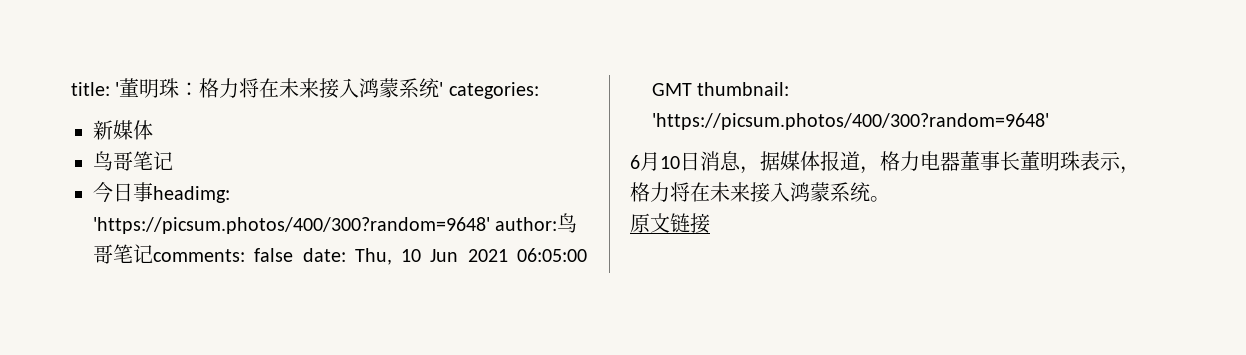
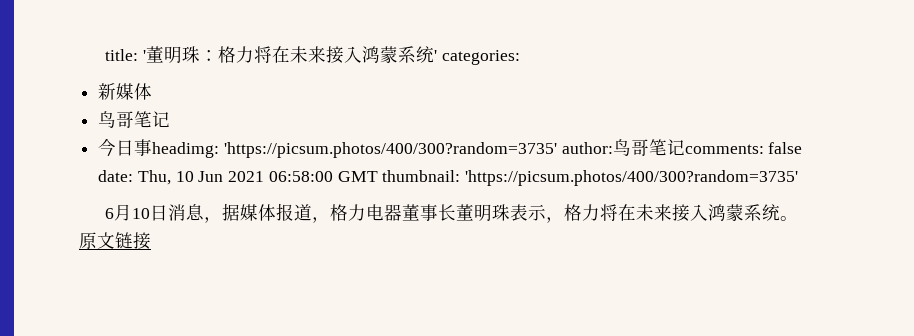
- 今日事headimg: 'https://picsum.photos/400/300?random=9648' author:鸟哥笔记comments: false date: Thu, 10 Jun 2021 06:05:00 GMT thumbnail: 'https://picsum.photos/400/300?random=9648'
+ 今日事headimg: 'https://picsum.photos/400/300?random=3735' author:鸟哥笔记comments: false date: Thu, 10 Jun 2021 06:58:00 GMT thumbnail: 'https://picsum.photos/400/300?random=3735'

